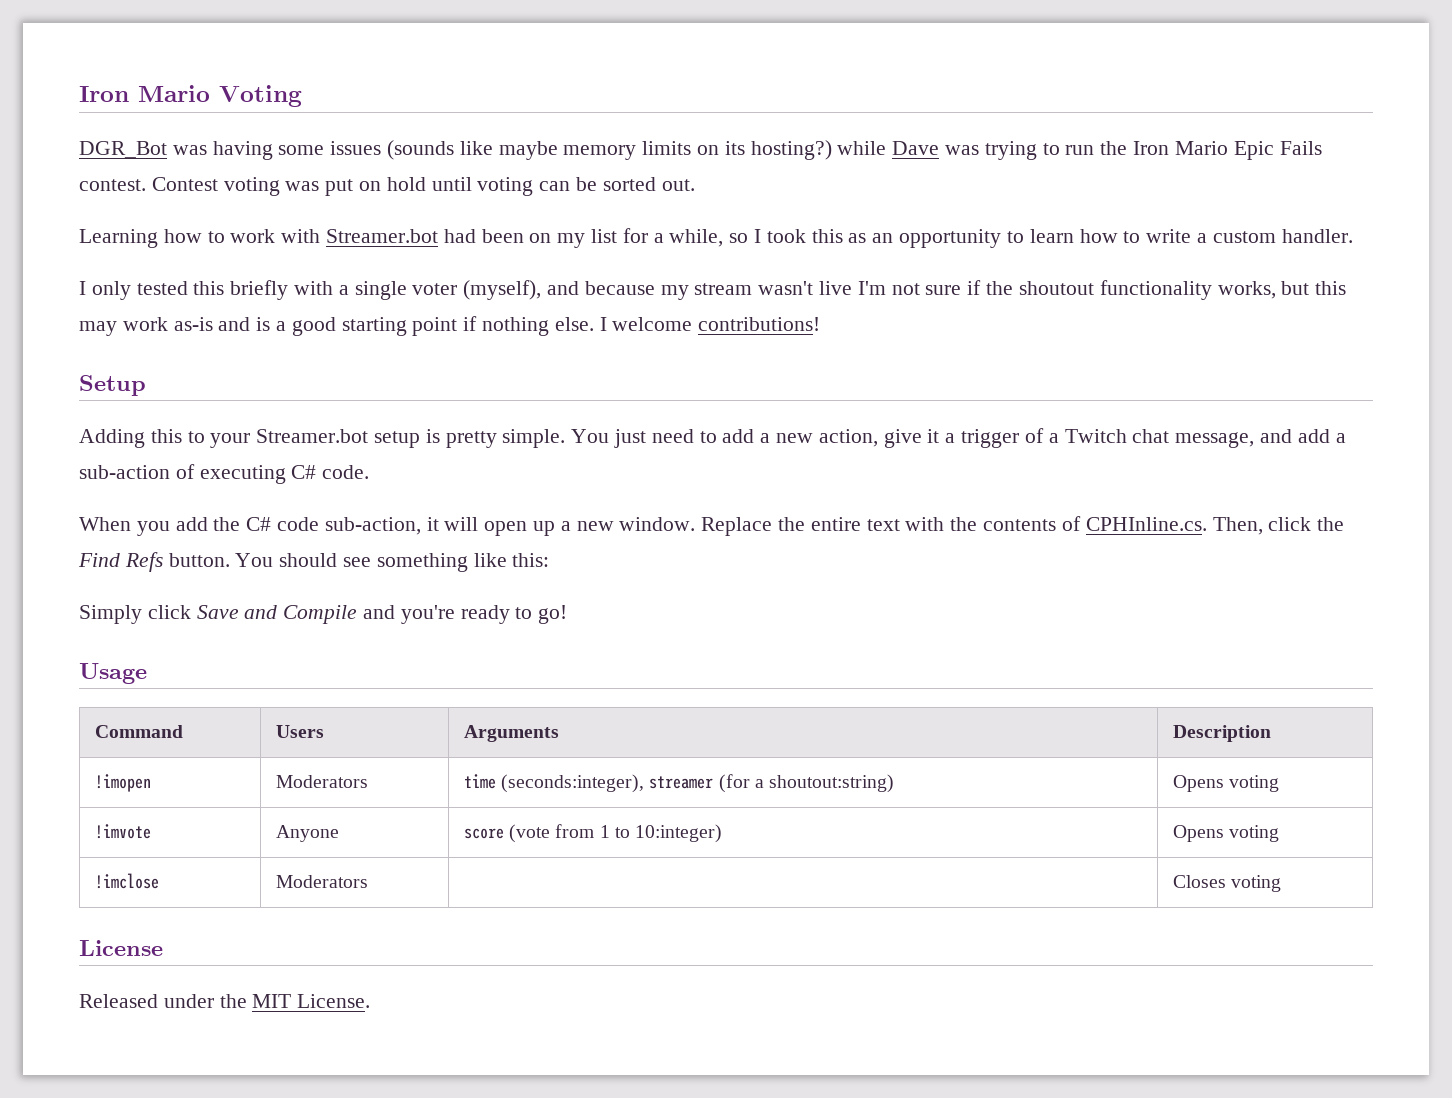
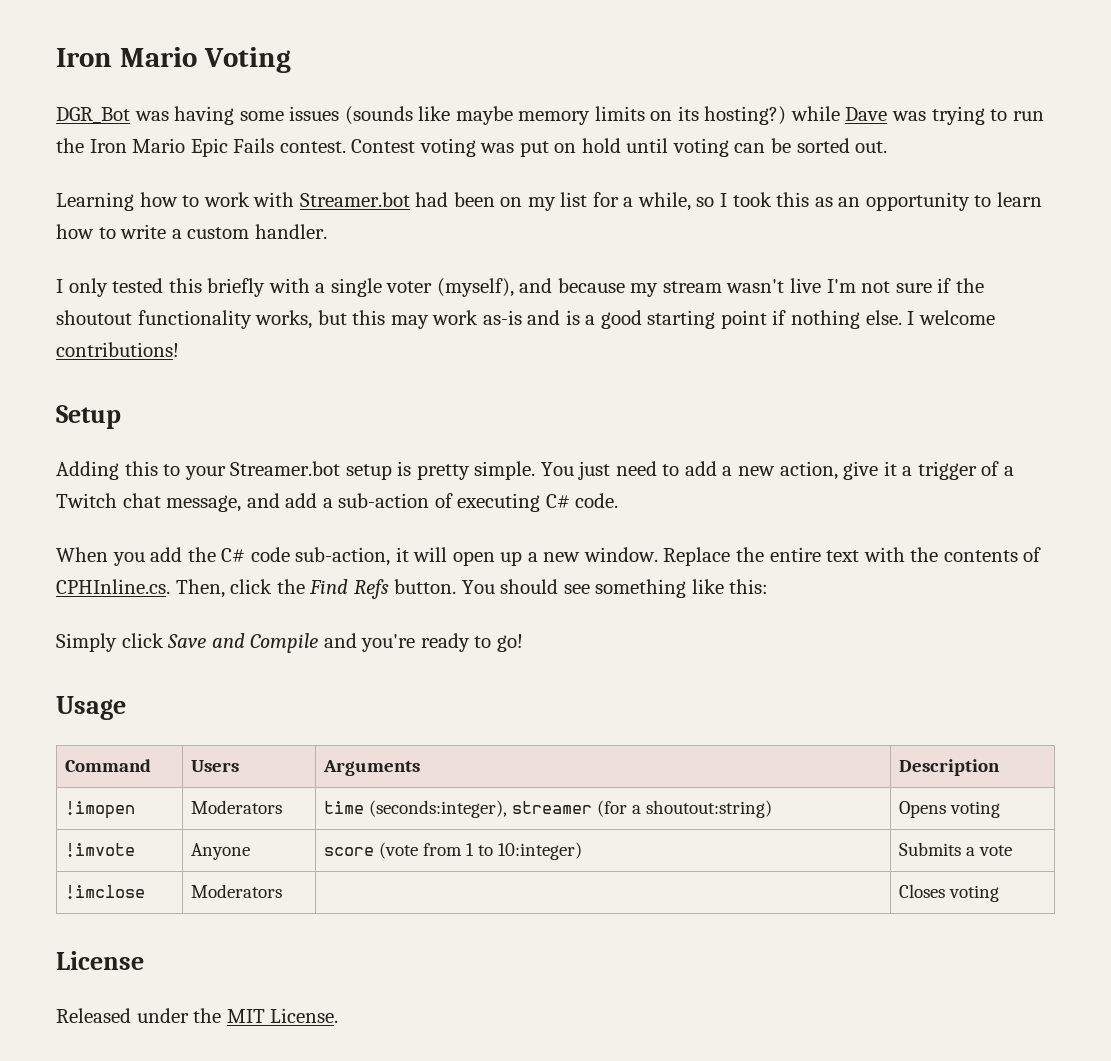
- !imvote | Anyone | score (vote from 1 to 10:integer) | Opens voting
+ !imvote | Anyone | score (vote from 1 to 10:integer) | Submits a vote

